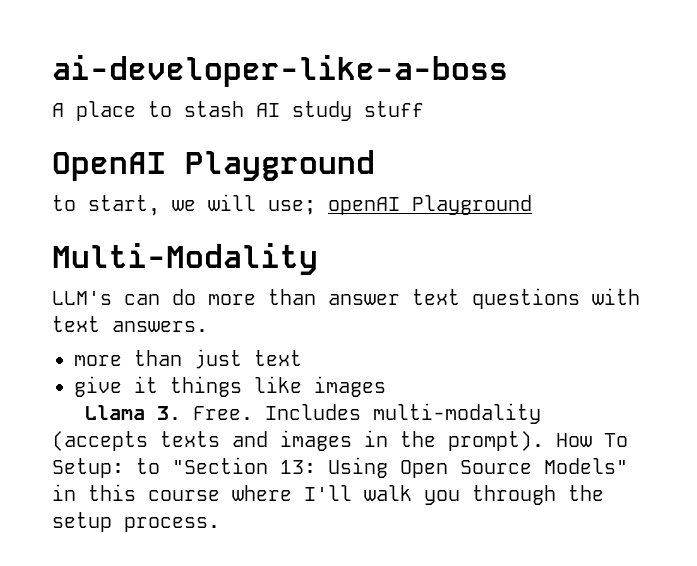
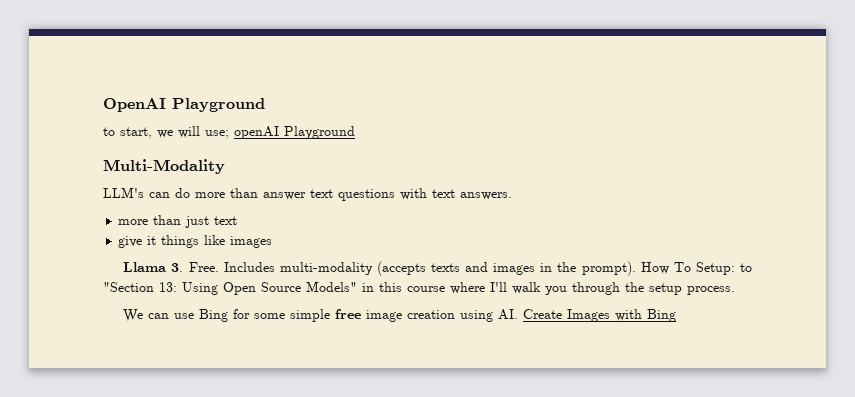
- ai-developer-like-a-boss
- A place to stash AI study stuff
+ We can use Bing for some simple free image creation using AI. Create Images with Bing

